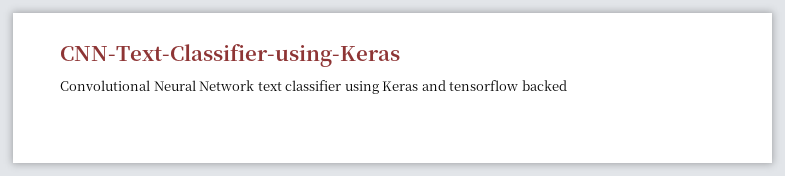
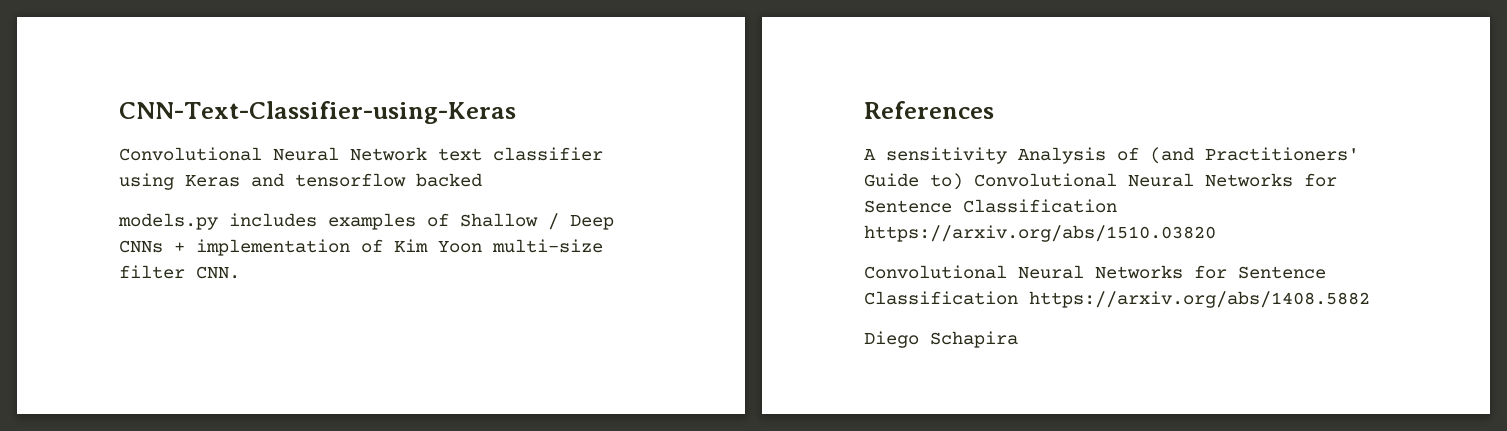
+ models.py includes examples of Shallow / Deep CNNs + implementation of Kim Yoon multi-size filter CNN.
+ References
+ A sensitivity Analysis of (and Practitioners' Guide to) Convolutional Neural Networks for Sentence Classification https://arxiv.org/abs/1510.03820
+ Convolutional Neural Networks for Sentence Classification https://arxiv.org/abs/1408.5882
+ Diego Schapira

